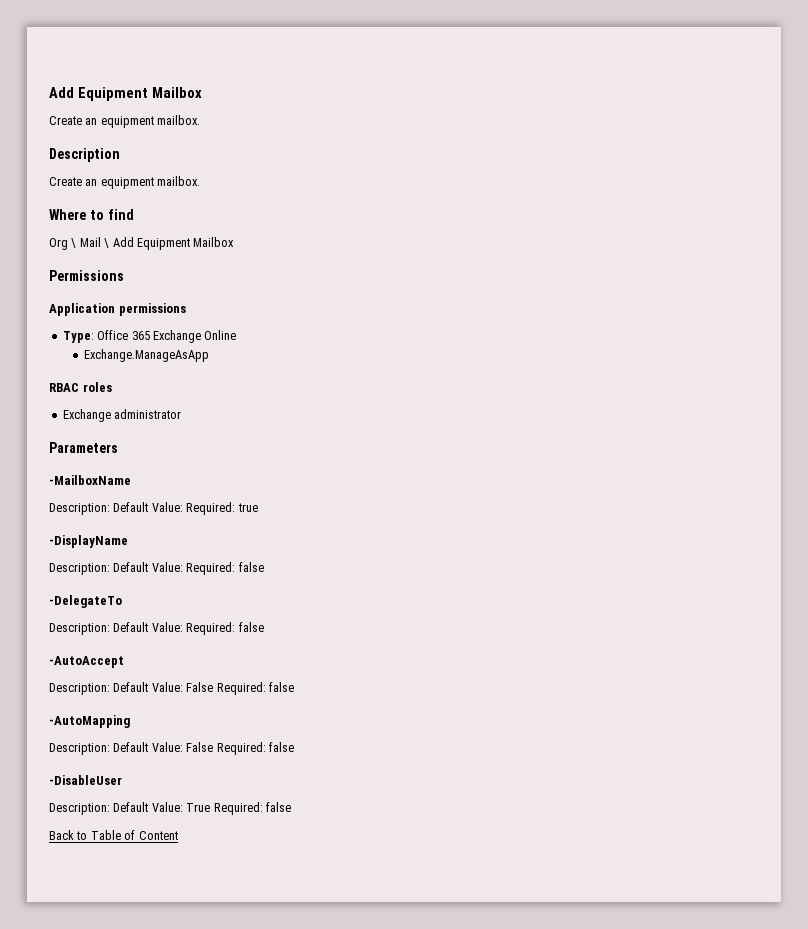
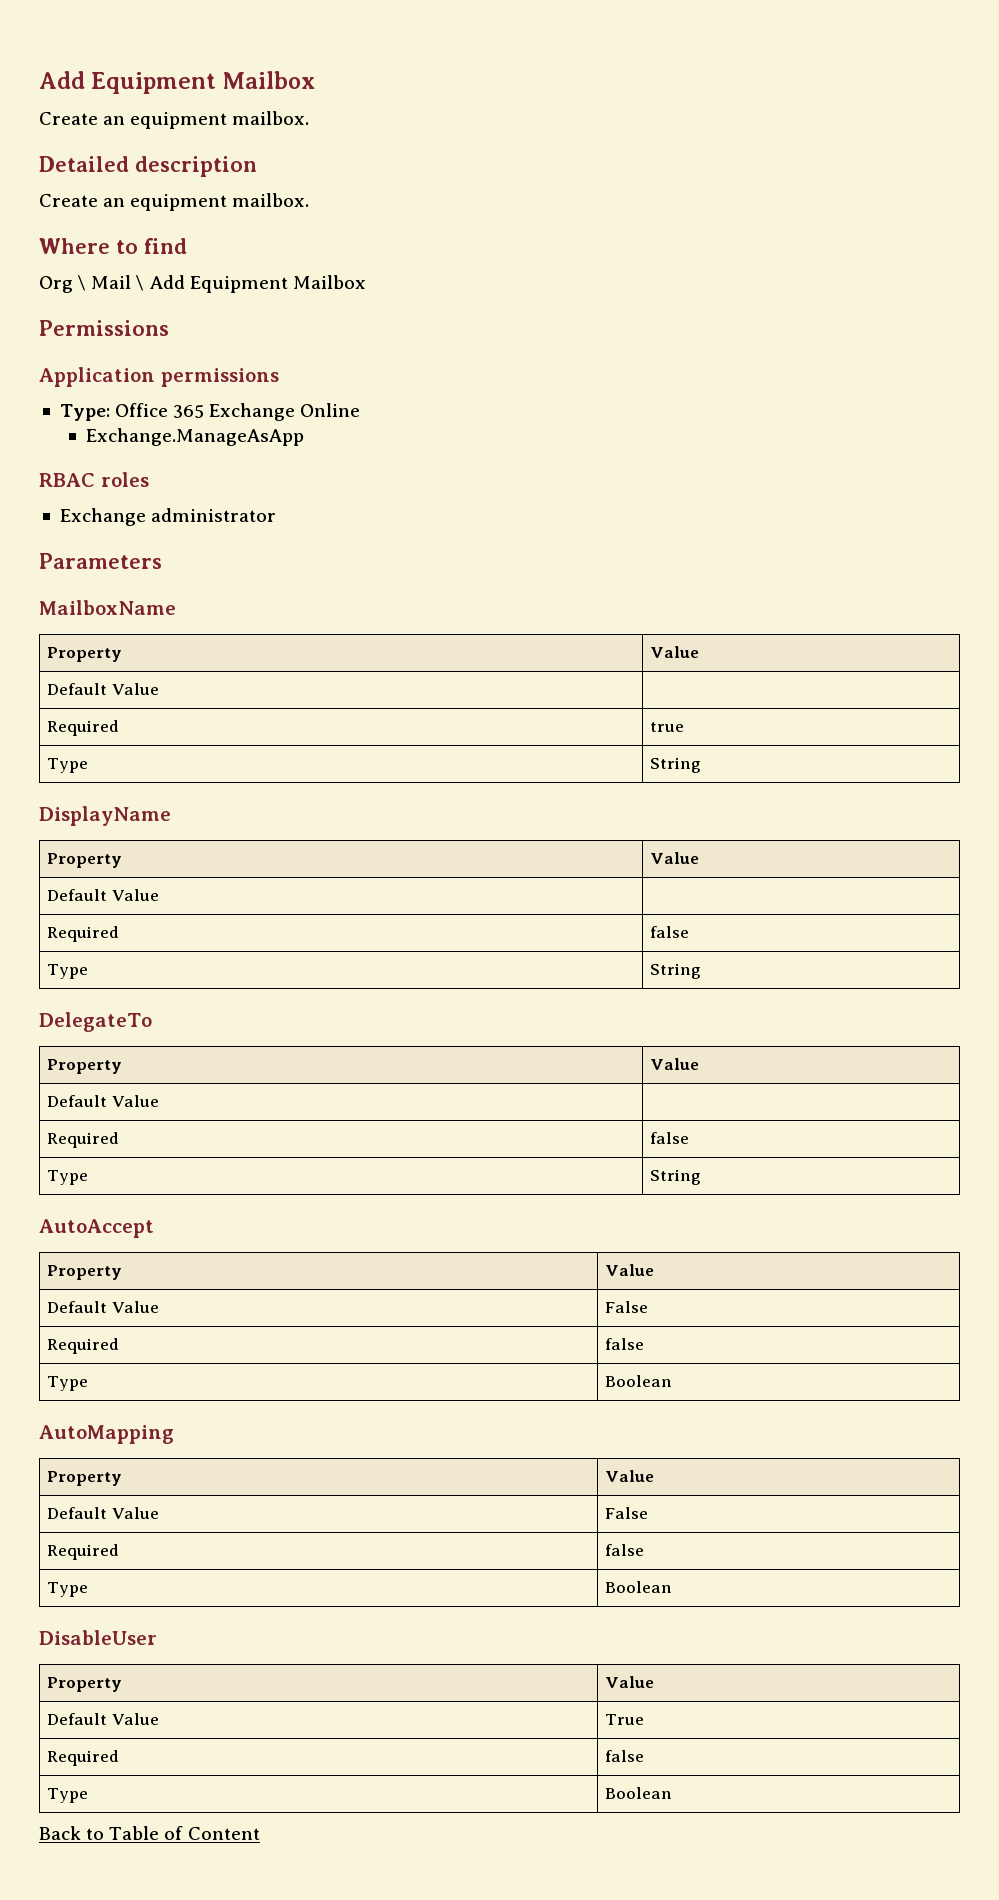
- Description
+ Detailed description
- -MailboxName
- Description: Default Value: Required: true
- -DisplayName
- Description: Default Value: Required: false
- -DelegateTo
- Description: Default Value: Required: false
- -AutoAccept
- Description: Default Value: False Required: false
- -AutoMapping
- Description: Default Value: False Required: false
- -DisableUser
- Description: Default Value: True Required: false
+ MailboxName
+ Property | Value
+ Default Value |
+ Required | true
+ Type | String
+ DisplayName
+ Property | Value
+ Default Value |
+ Required | false
+ Type | String
+ DelegateTo
+ Property | Value
+ Default Value |
+ Required | false
+ Type | String
+ AutoAccept
+ Property | Value
+ Default Value | False
+ Required | false
+ Type | Boolean
+ AutoMapping
+ Property | Value
+ Default Value | False
+ Required | false
+ Type | Boolean
+ DisableUser
+ Property | Value
+ Default Value | True
+ Required | false
+ Type | Boolean

